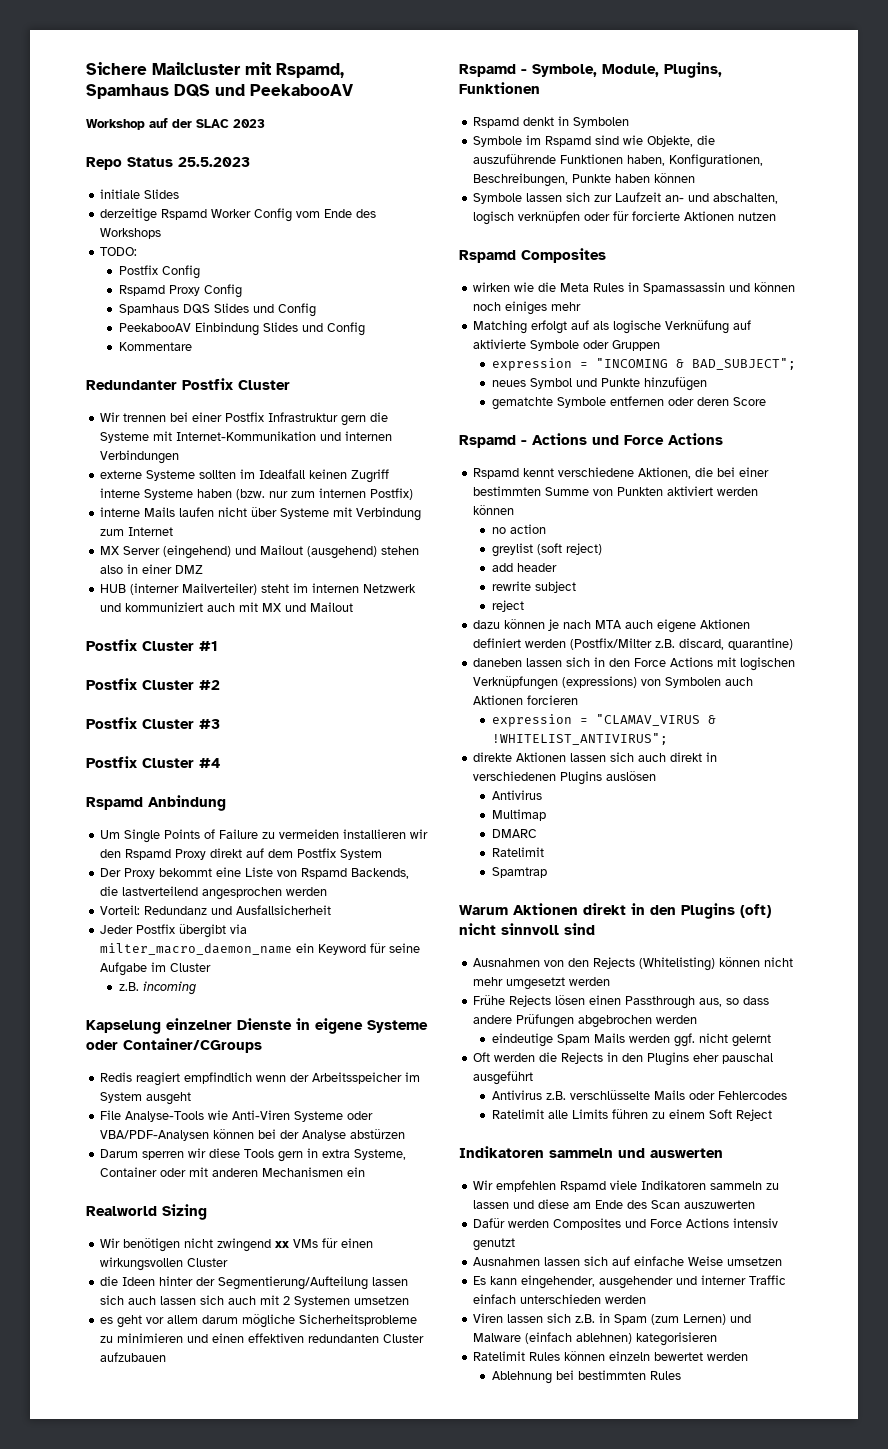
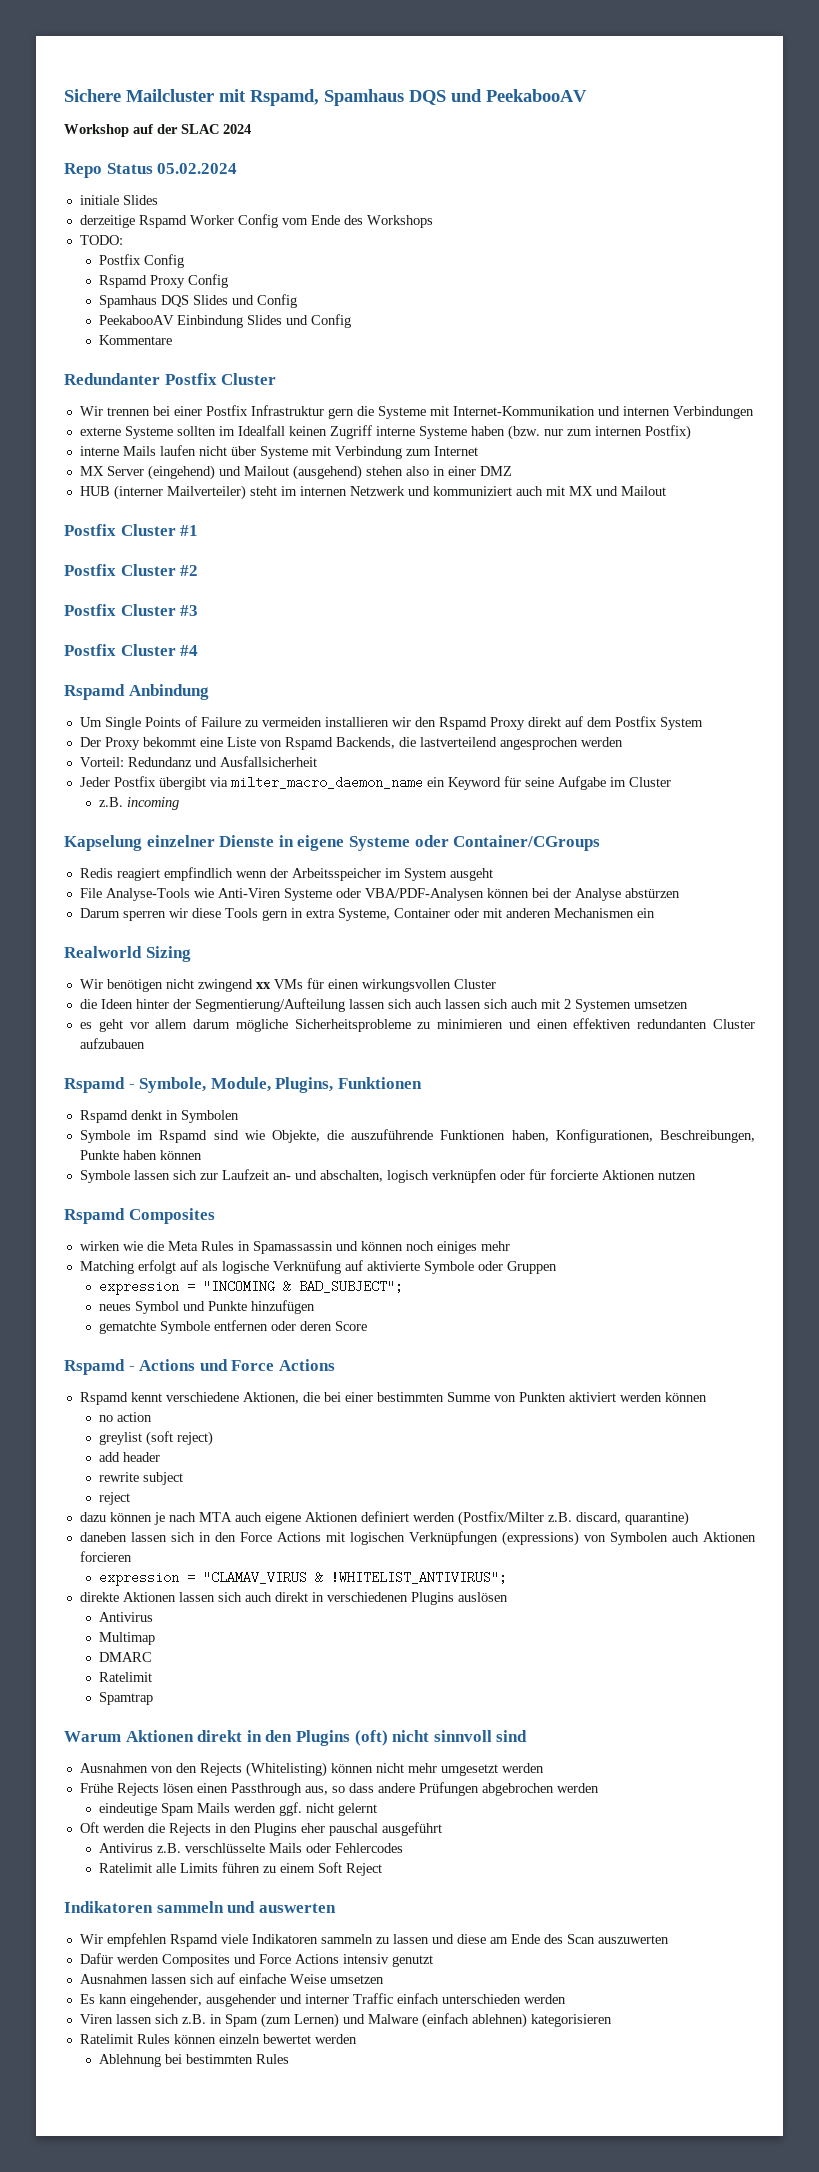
- Workshop auf der SLAC 2023
+ Workshop auf der SLAC 2024
- Repo Status 25.5.2023
+ Repo Status 05.02.2024

